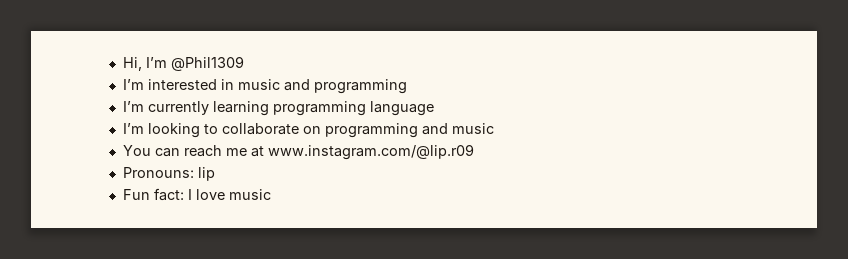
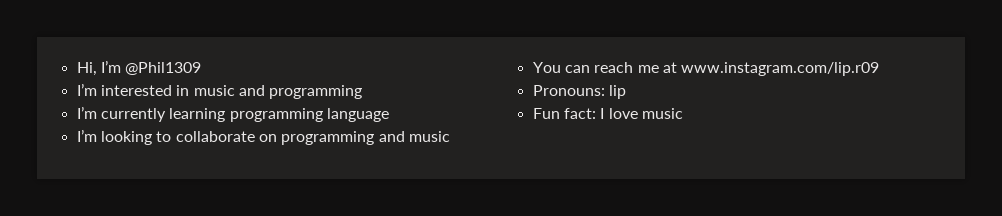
- You can reach me at www.instagram.com/@lip.r09
+ You can reach me at www.instagram.com/lip.r09

